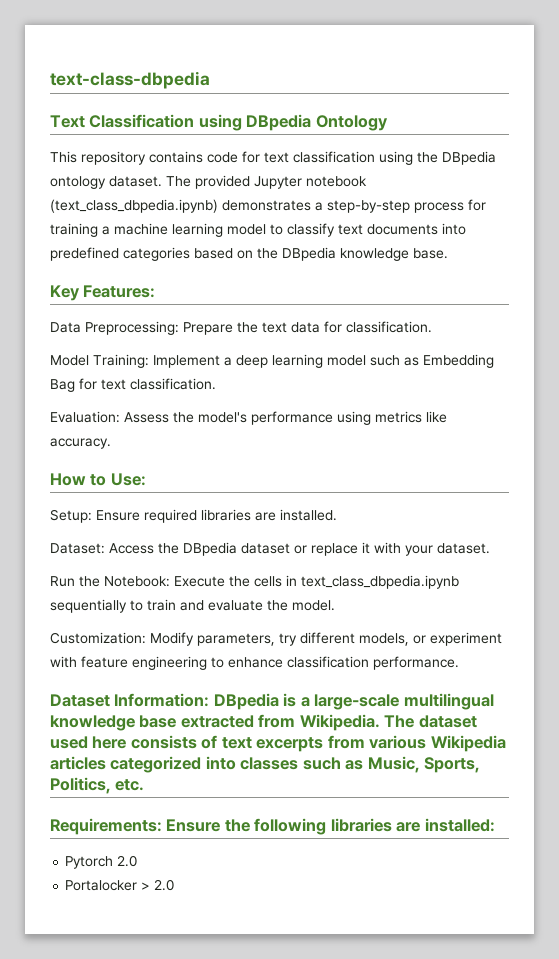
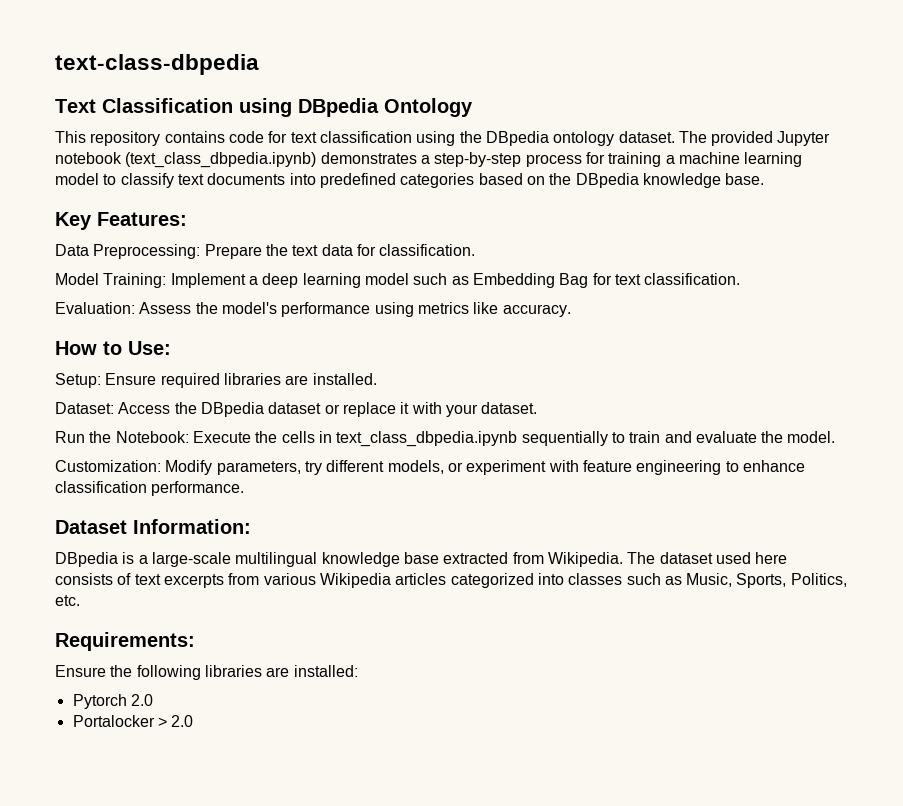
- Dataset Information: DBpedia is a large-scale multilingual knowledge base extracted from Wikipedia.
+ Dataset Information:
+ DBpedia is a large-scale multilingual knowledge base extracted from Wikipedia.
- Requirements: Ensure the following libraries are installed:
+ Requirements:
+ Ensure the following libraries are installed:

